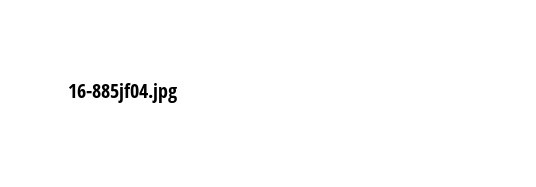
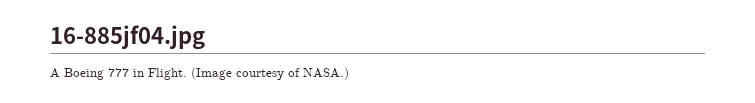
+ A Boeing 777 in Flight. (Image courtesy of NASA.)

